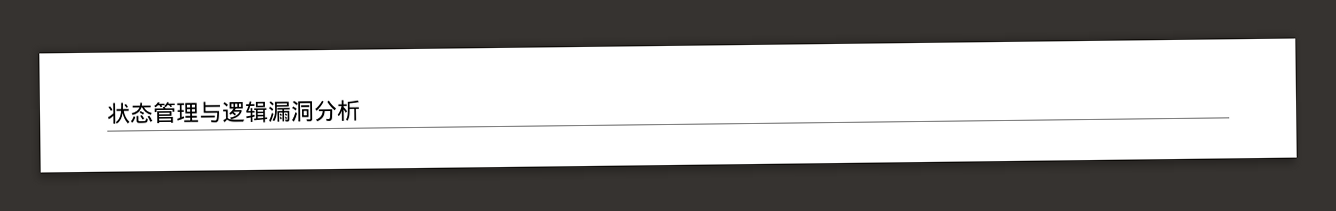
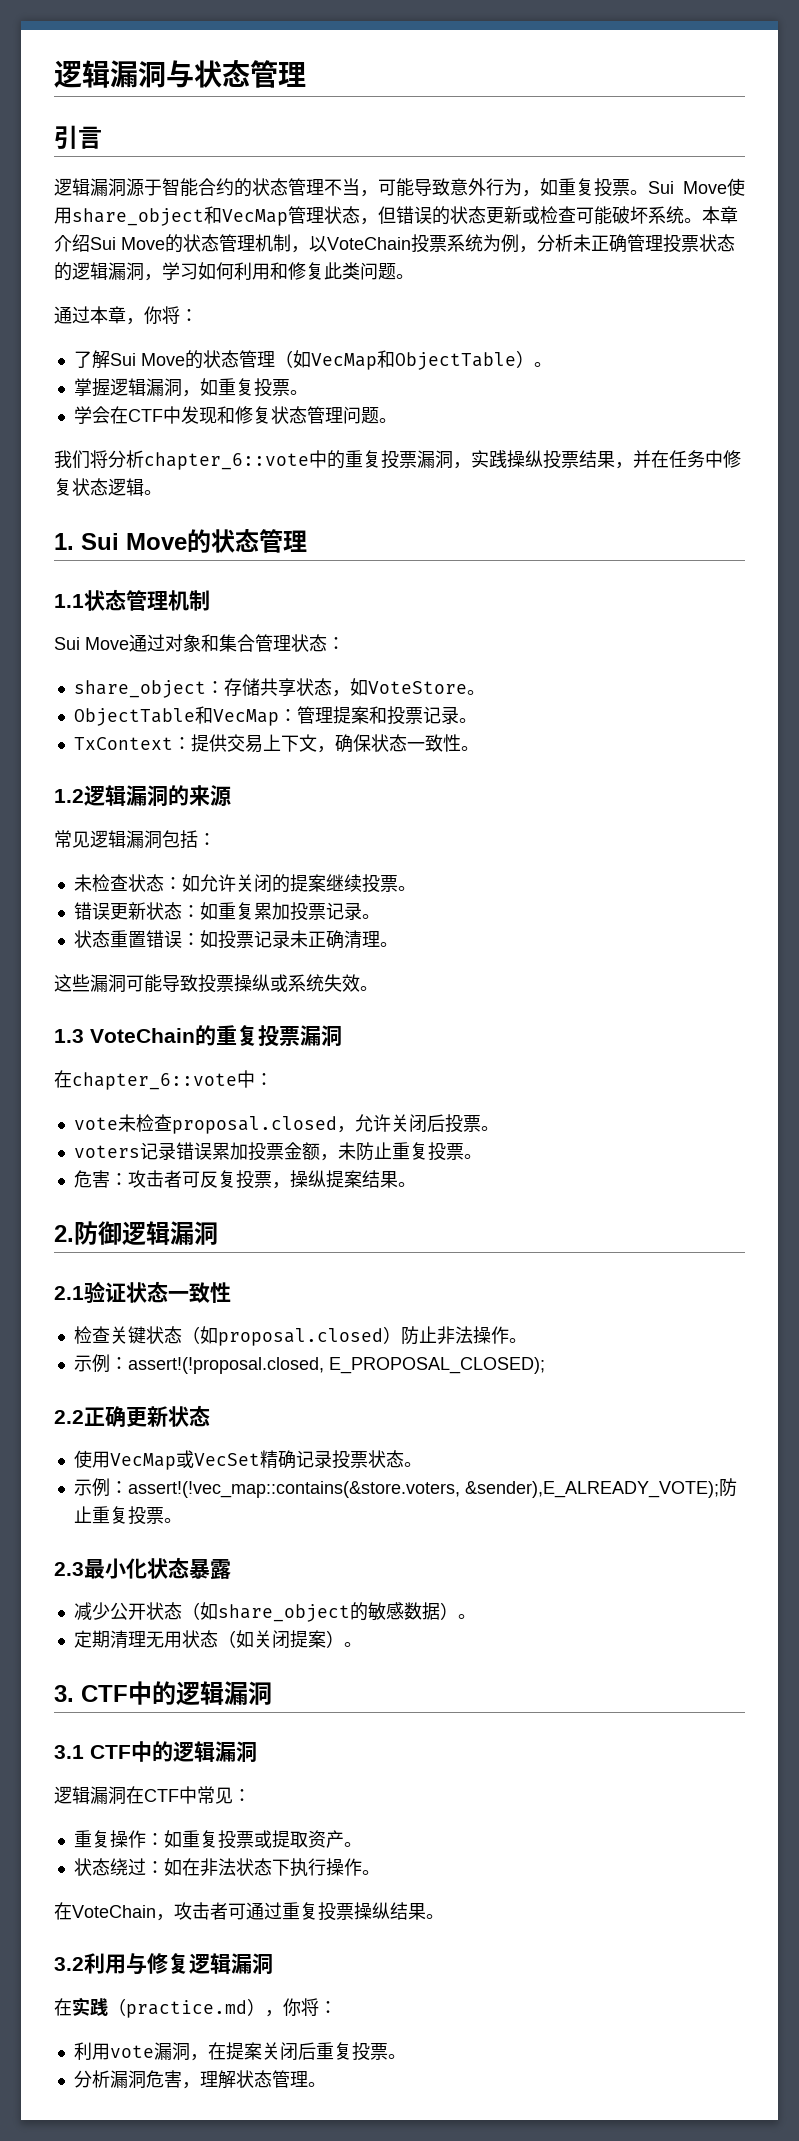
- 状态管理与逻辑漏洞分析
+ 逻辑漏洞与状态管理
+ 引言
+ 逻辑漏洞源于智能合约的状态管理不当，可能导致意外行为，如重复投票。Sui Move使用share_object和VecMap管理状态，但错误的状态更新或检查可能破坏系统。本章介绍Sui Move的状态管理机制，以VoteChain投票系统为例，分析未正确管理投票状态的逻辑漏洞，学习如何利用和修复此类问题。
+ 通过本章，你将：
+ 了解Sui Move的状态管理（如VecMap和ObjectTable）。
+ 掌握逻辑漏洞，如重复投票。
+ 学会在CTF中发现和修复状态管理问题。
+ 我们将分析chapter_6::vote中的重复投票漏洞，实践操纵投票结果，并在任务中修复状态逻辑。
+ 1. Sui Move的状态管理
+ 1.1状态管理机制
+ Sui Move通过对象和集合管理状态：
+ share_object：存储共享状态，如VoteStore。
+ ObjectTable和VecMap：管理提案和投票记录。
+ TxContext：提供交易上下文，确保状态一致性。
+ 1.2逻辑漏洞的来源
+ 常见逻辑漏洞包括：
+ 未检查状态：如允许关闭的提案继续投票。
+ 错误更新状态：如重复累加投票记录。
+ 状态重置错误：如投票记录未正确清理。
+ 这些漏洞可能导致投票操纵或系统失效。
+ 1.3 VoteChain的重复投票漏洞
+ 在chapter_6::vote中：
+ vote未检查proposal.closed，允许关闭后投票。
+ voters记录错误累加投票金额，未防止重复投票。
+ 危害：攻击者可反复投票，操纵提案结果。
+ 2.防御逻辑漏洞
+ 2.1验证状态一致性
+ 检查关键状态（如proposal.closed）防止非法操作。
+ 示例：assert!(!proposal.closed, E_PROPOSAL_CLOSED);
+ 2.2正确更新状态
+ 使用VecMap或VecSet精确记录投票状态。
+ 示例：assert!(!vec_map::contains(&store.voters, &sender),E_ALREADY_VOTE);防止重复投票。
+ 2.3最小化状态暴露
+ 减少公开状态（如share_object的敏感数据）。
+ 定期清理无用状态（如关闭提案）。
+ 3. CTF中的逻辑漏洞
+ 3.1 CTF中的逻辑漏洞
+ 逻辑漏洞在CTF中常见：
+ 重复操作：如重复投票或提取资产。
+ 状态绕过：如在非法状态下执行操作。
+ 在VoteChain，攻击者可通过重复投票操纵结果。
+ 3.2利用与修复逻辑漏洞
+ 在实践（practice.md），你将：
+ 利用vote漏洞，在提案关闭后重复投票。
+ 分析漏洞危害，理解状态管理。

